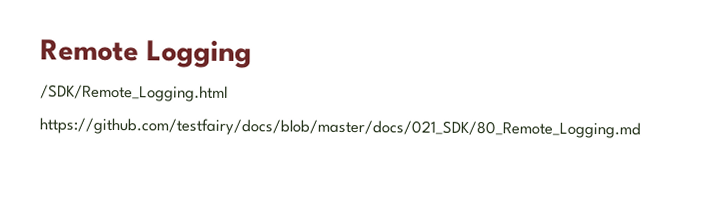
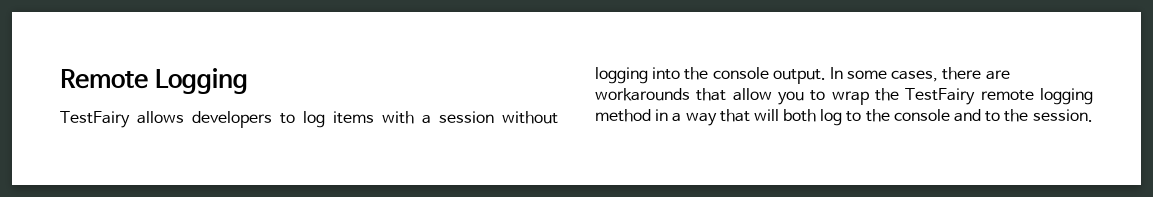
- /SDK/Remote_Logging.html
- https://github.com/testfairy/docs/blob/master/docs/021_SDK/80_Remote_Logging.md
+ TestFairy allows developers to log items with a session without logging into the console output. In some cases, there are workarounds that allow you to wrap the TestFairy remote logging method in a way that will both log to the console and to the session.

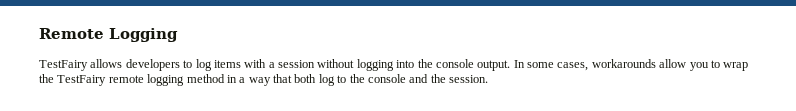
- In some cases, there are workarounds that allow you to wrap the TestFairy remote logging method in a way that will both log to the console and to the session.
+ In some cases, workarounds allow you to wrap the TestFairy remote logging method in a way that both log to the console and the session.

